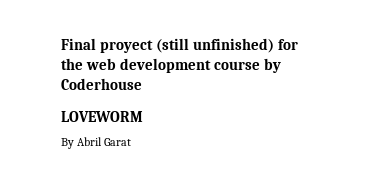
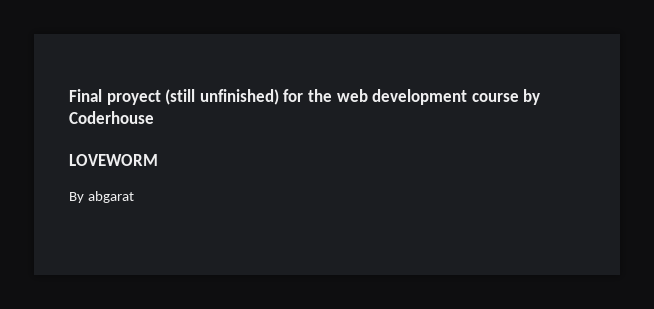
- By Abril Garat
+ By abgarat

